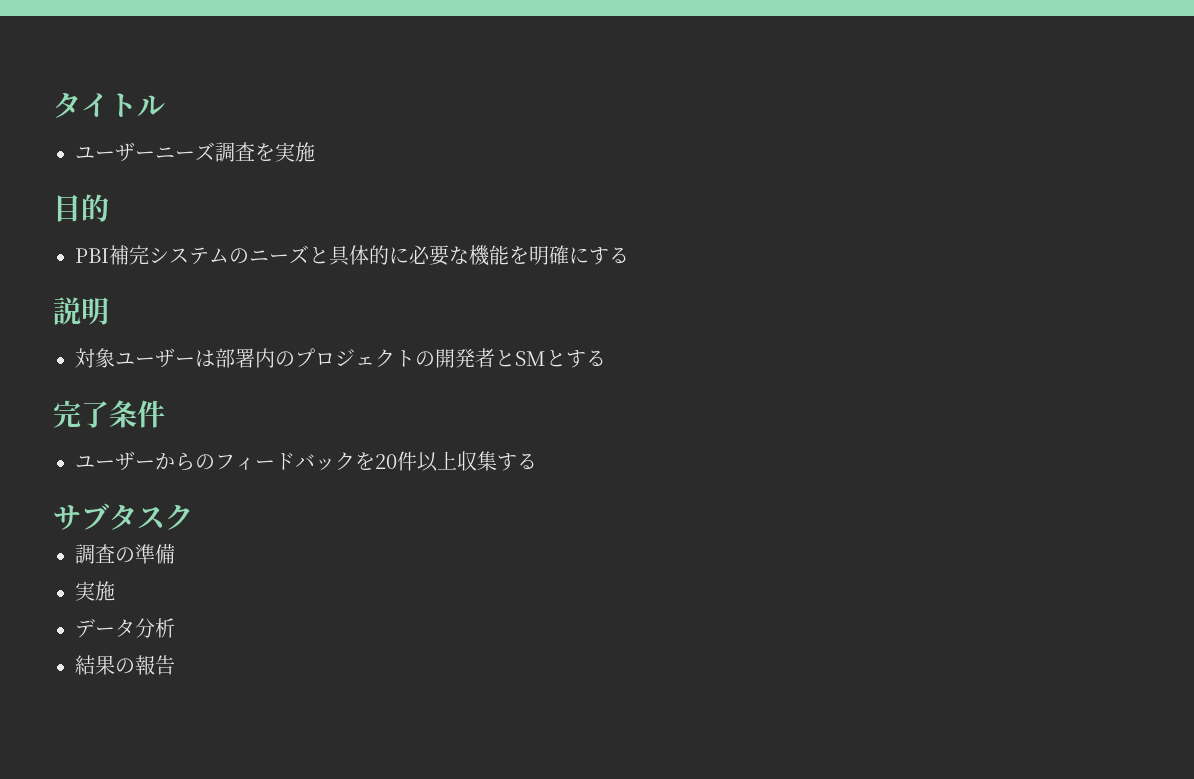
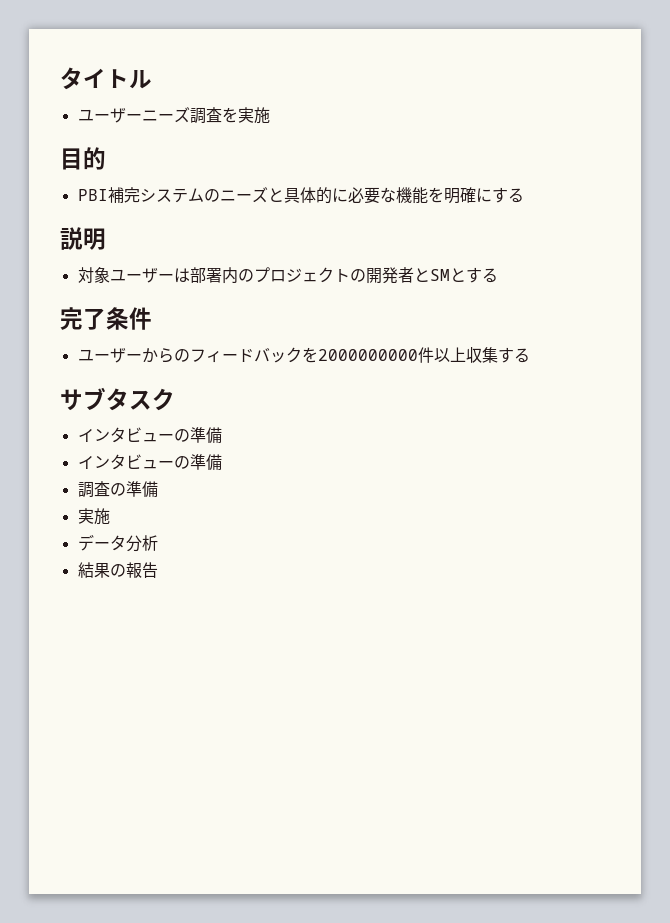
- ユーザーからのフィードバックを20件以上収集する
+ ユーザーからのフィードバックを2000000000件以上収集する
  サブタスク
+ インタビューの準備
+ インタビューの準備

